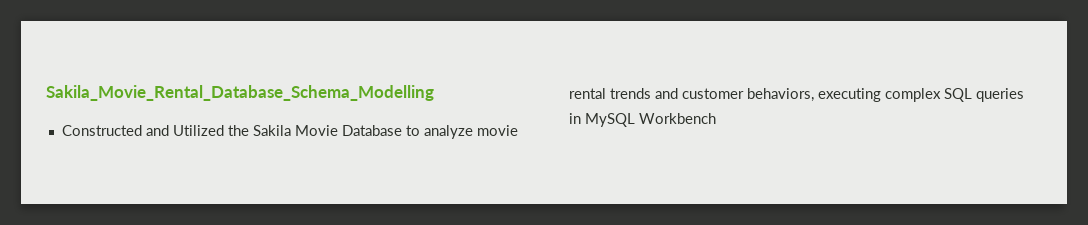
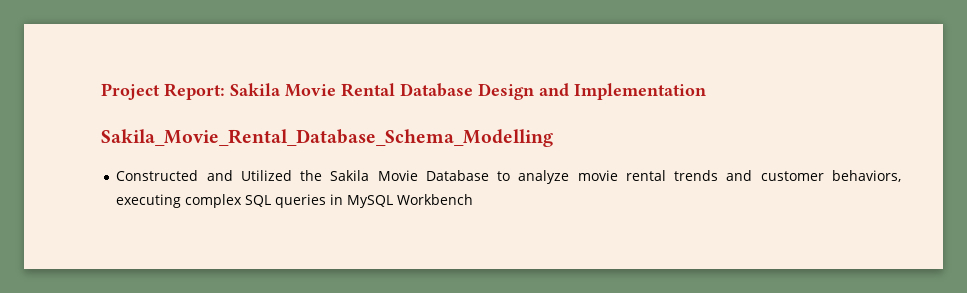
+ Project Report: Sakila Movie Rental Database Design and Implementation

